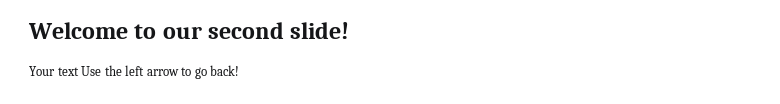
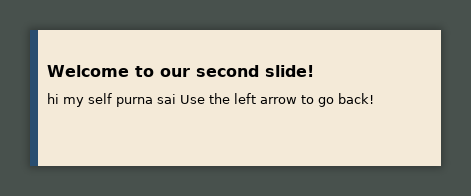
- Your text Use the left arrow to go back!
+ hi my self purna sai Use the left arrow to go back!

